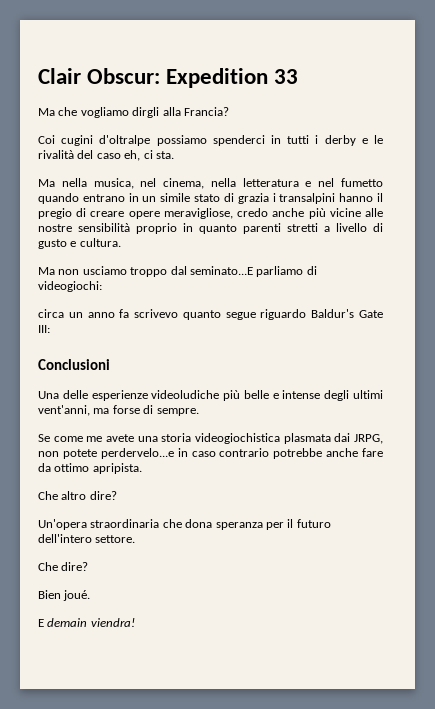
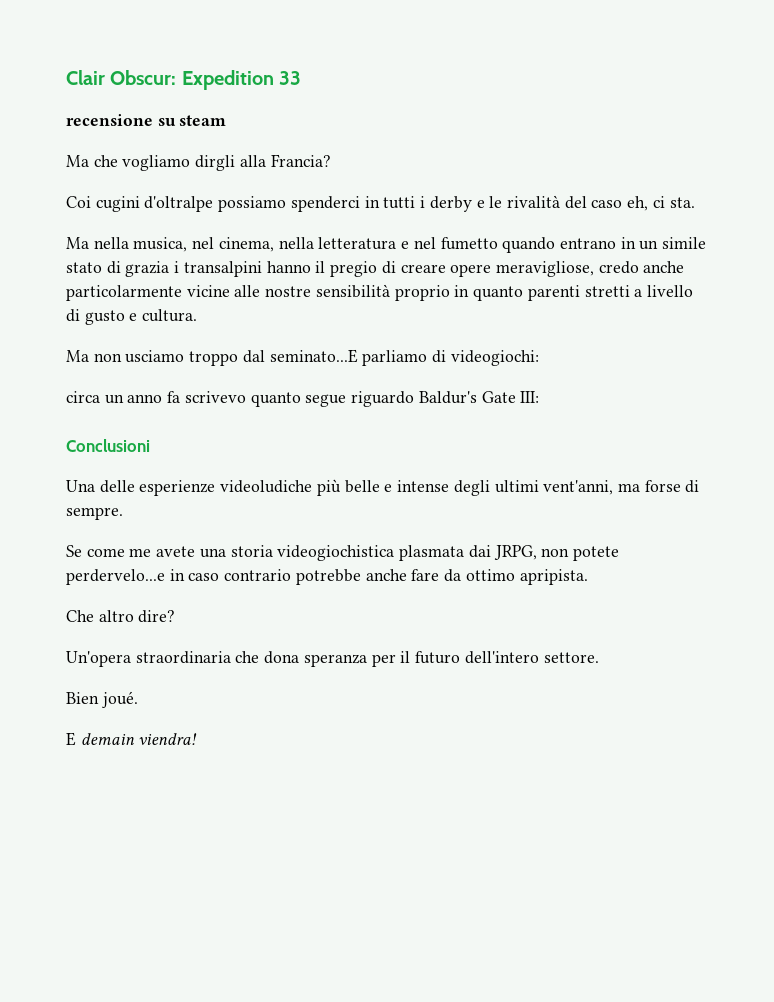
+ recensione su steam
- Ma nella musica, nel cinema, nella letteratura e nel fumetto quando entrano in un simile stato di grazia i transalpini hanno il pregio di creare opere meravigliose, credo anche più vicine alle nostre sensibilità proprio in quanto parenti stretti a livello di gusto e cultura.
+ Ma nella musica, nel cinema, nella letteratura e nel fumetto quando entrano in un simile stato di grazia i transalpini hanno il pregio di creare opere meravigliose, credo anche particolarmente vicine alle nostre sensibilità proprio in quanto parenti stretti a livello di gusto e cultura.
- Che dire?

